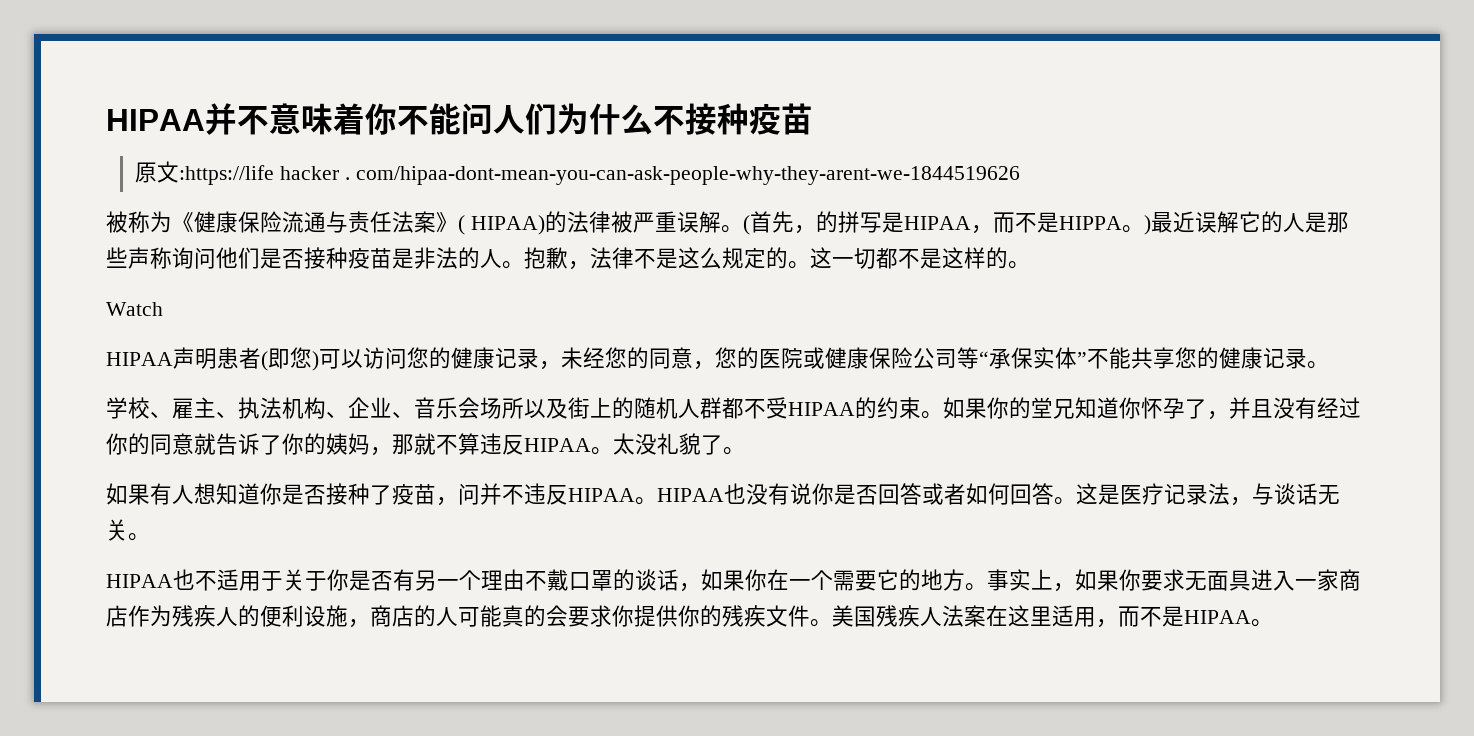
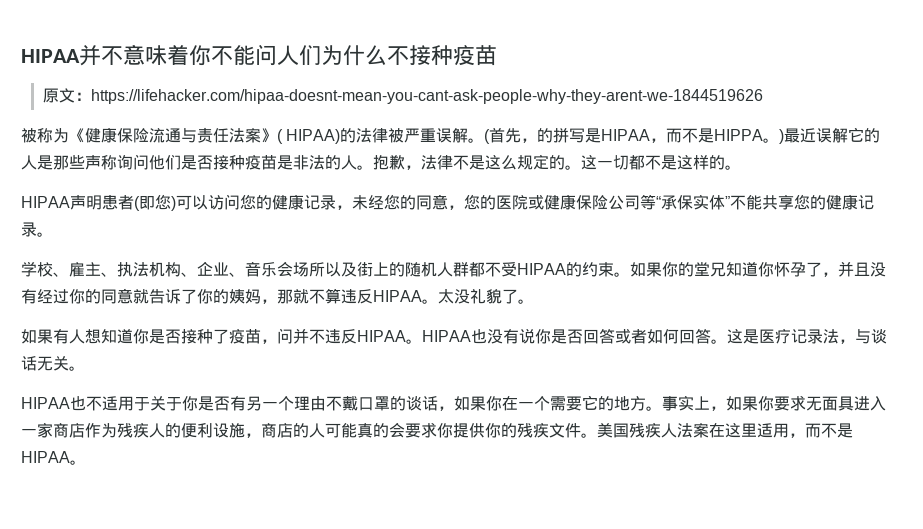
- 原文:https://life hacker . com/hipaa-dont-mean-you-can-ask-people-why-they-arent-we-1844519626
+ 原文：https://lifehacker.com/hipaa-doesnt-mean-you-cant-ask-people-why-they-arent-we-1844519626
- Watch

